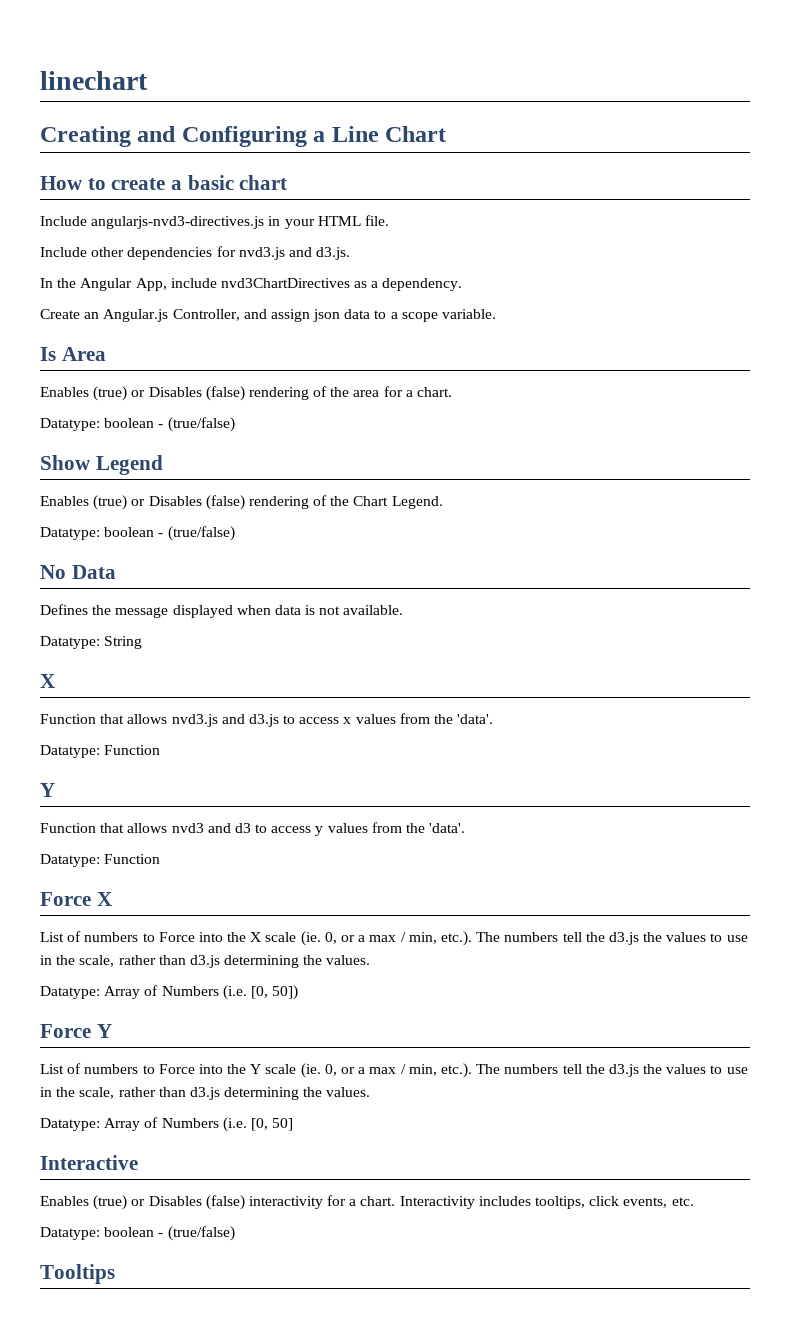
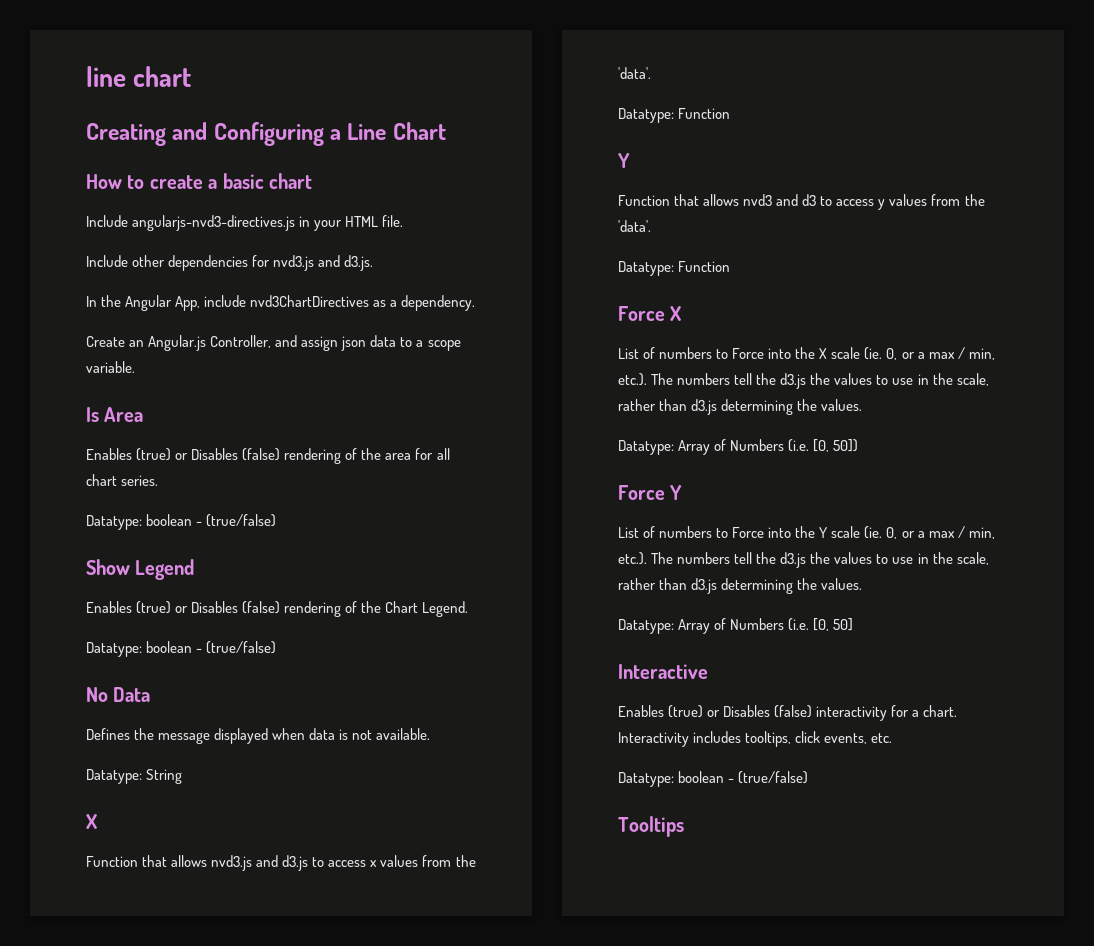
- linechart
+ line chart
- Enables (true) or Disables (false) rendering of the area for a chart.
+ Enables (true) or Disables (false) rendering of the area for all chart series.

